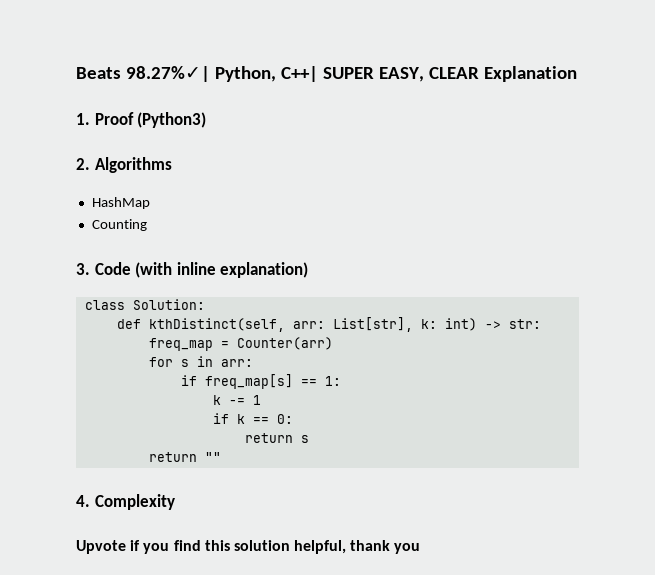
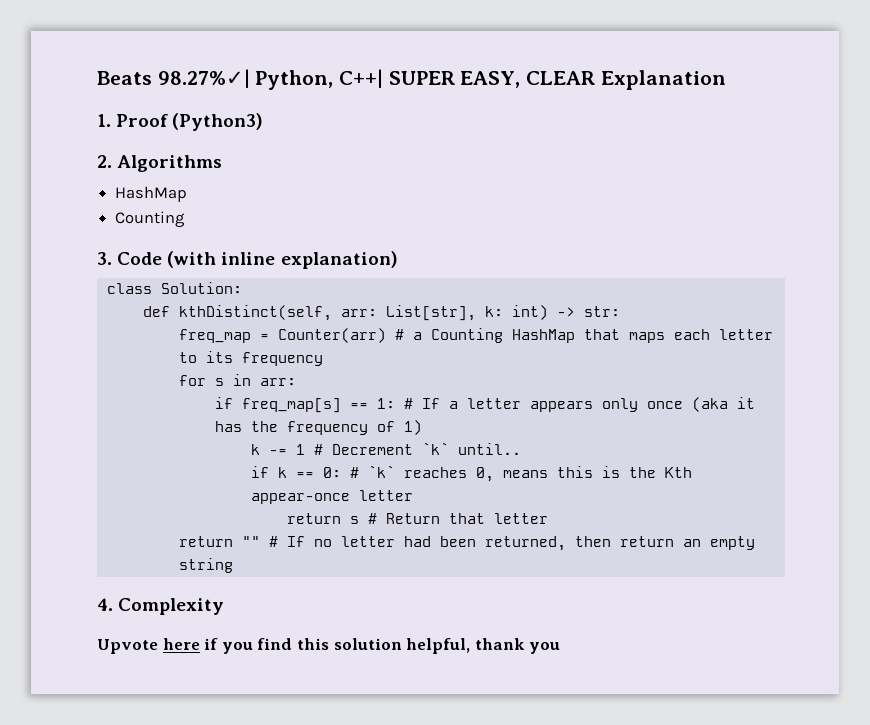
- freq_map = Counter(arr)
+ freq_map = Counter(arr) # a Counting HashMap that maps each letter to its frequency
- if freq_map[s] == 1:
+ if freq_map[s] == 1: # If a letter appears only once (aka it has the frequency of 1)
- k -= 1
+ k -= 1 # Decrement `k` until..
- if k == 0:
- return s
- return ""
+ if k == 0: # `k` reaches 0, means this is the Kth appear-once letter
+ return s # Return that letter
+ return "" # If no letter had been returned, then return an empty string
- Upvote if you find this solution helpful, thank you
+ Upvote here if you find this solution helpful, thank you

